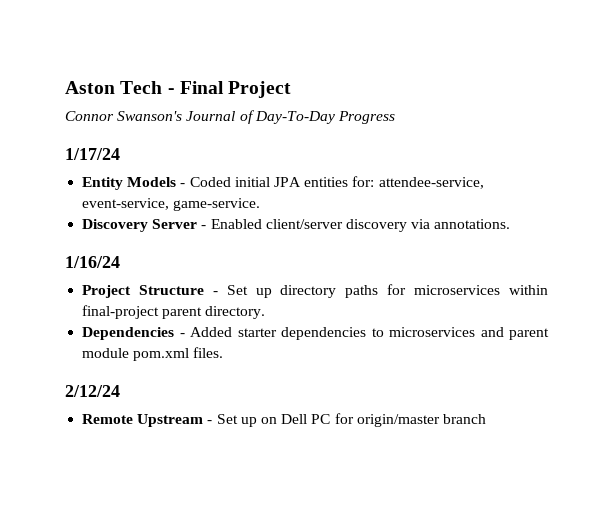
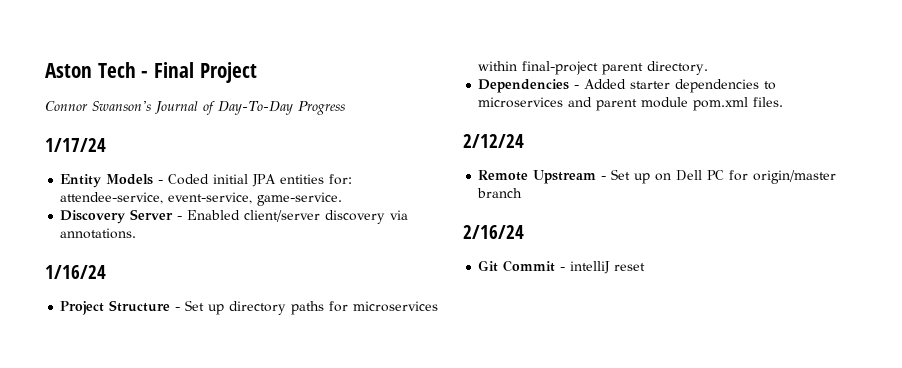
+ 2/16/24
+ Git Commit - intelliJ reset

